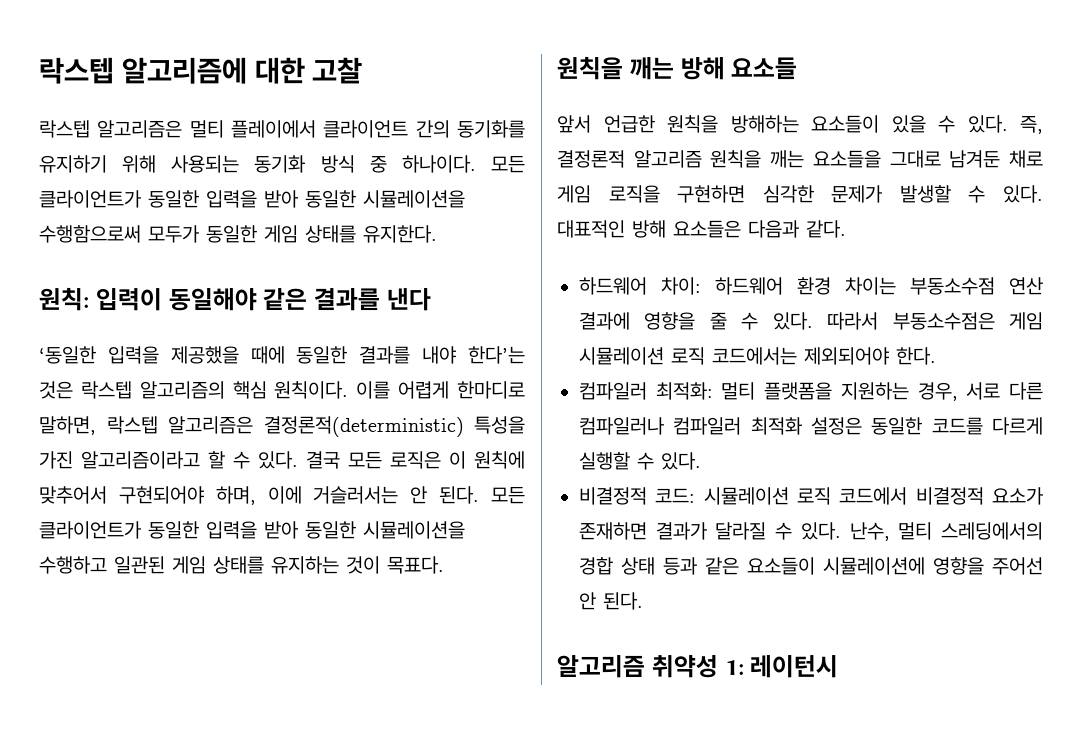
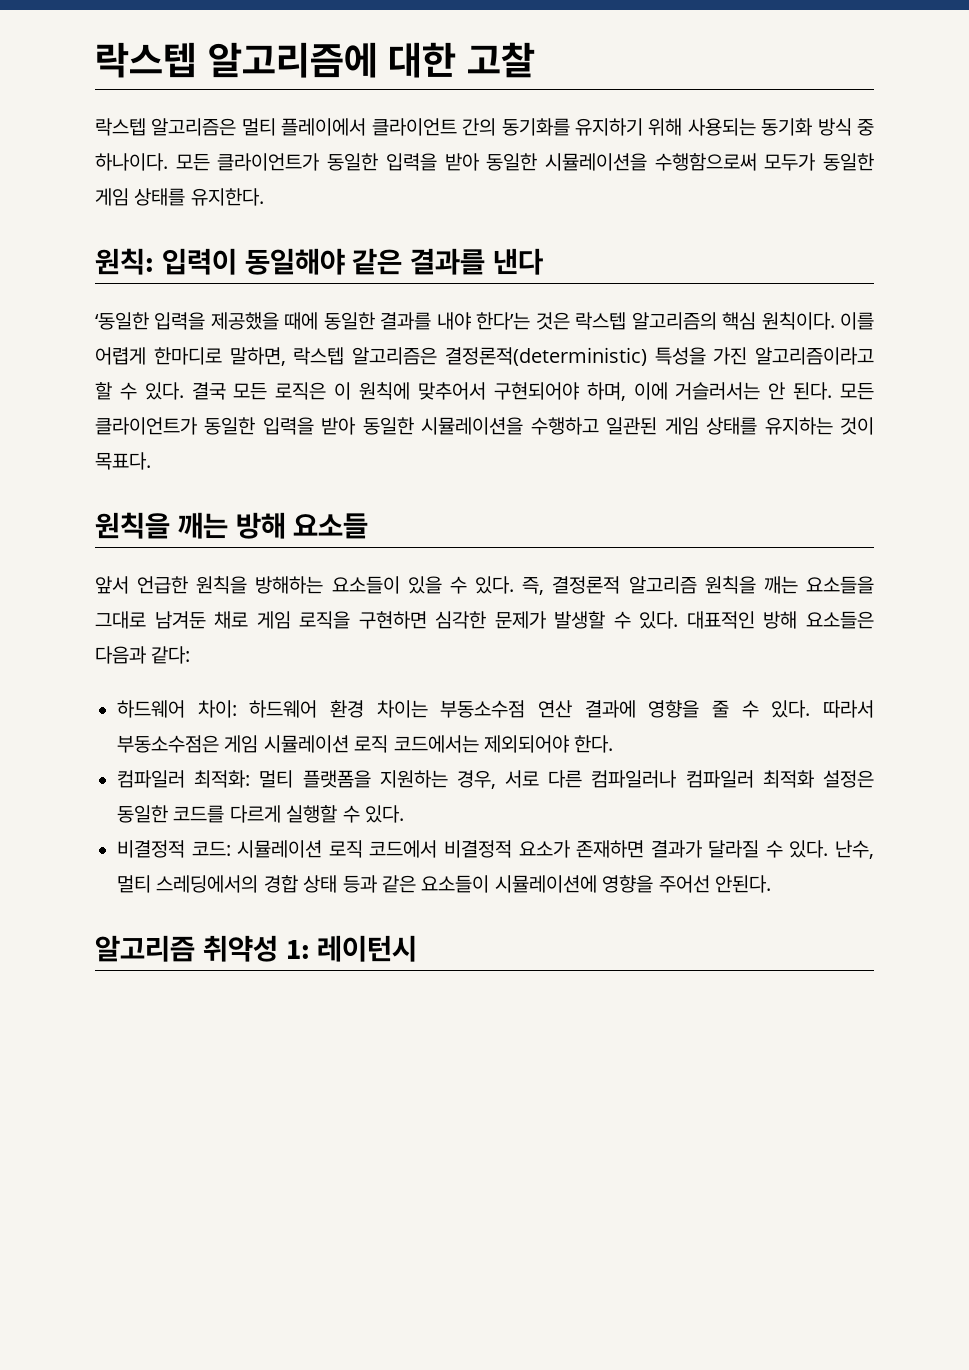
- 대표적인 방해 요소들은 다음과 같다.
+ 대표적인 방해 요소들은 다음과 같다:
- 난수, 멀티 스레딩에서의 경합 상태 등과 같은 요소들이 시뮬레이션에 영향을 주어선 안 된다.
+ 난수, 멀티 스레딩에서의 경합 상태 등과 같은 요소들이 시뮬레이션에 영향을 주어선 안된다.

